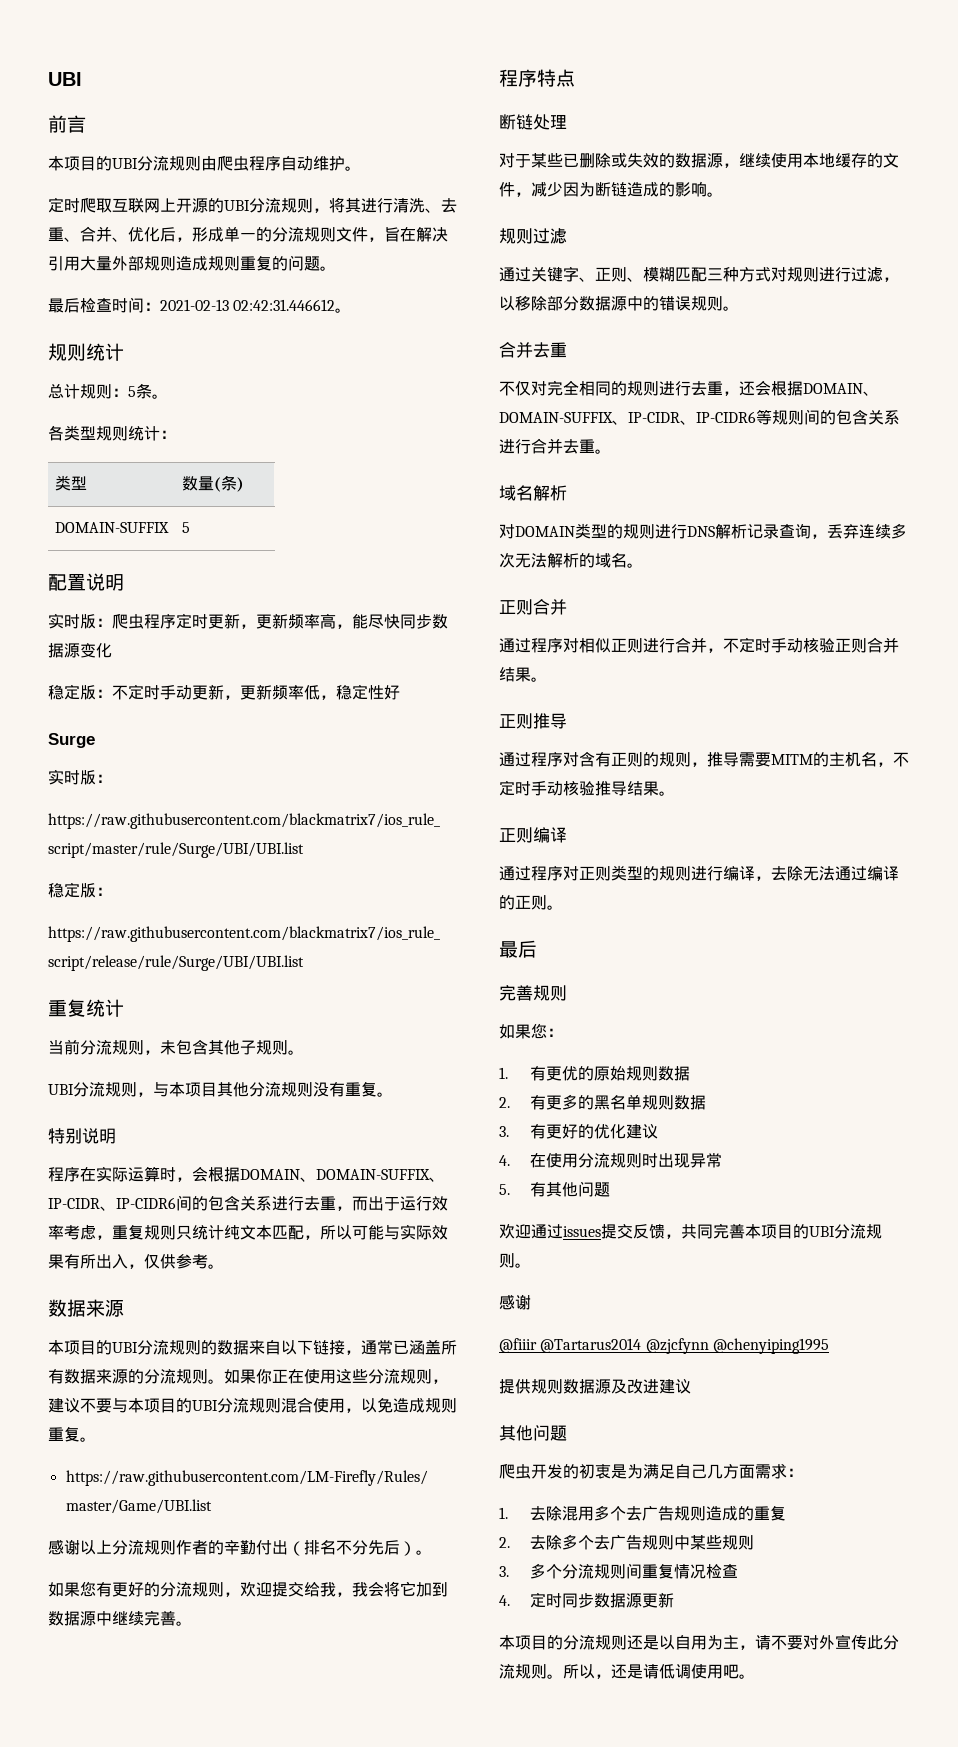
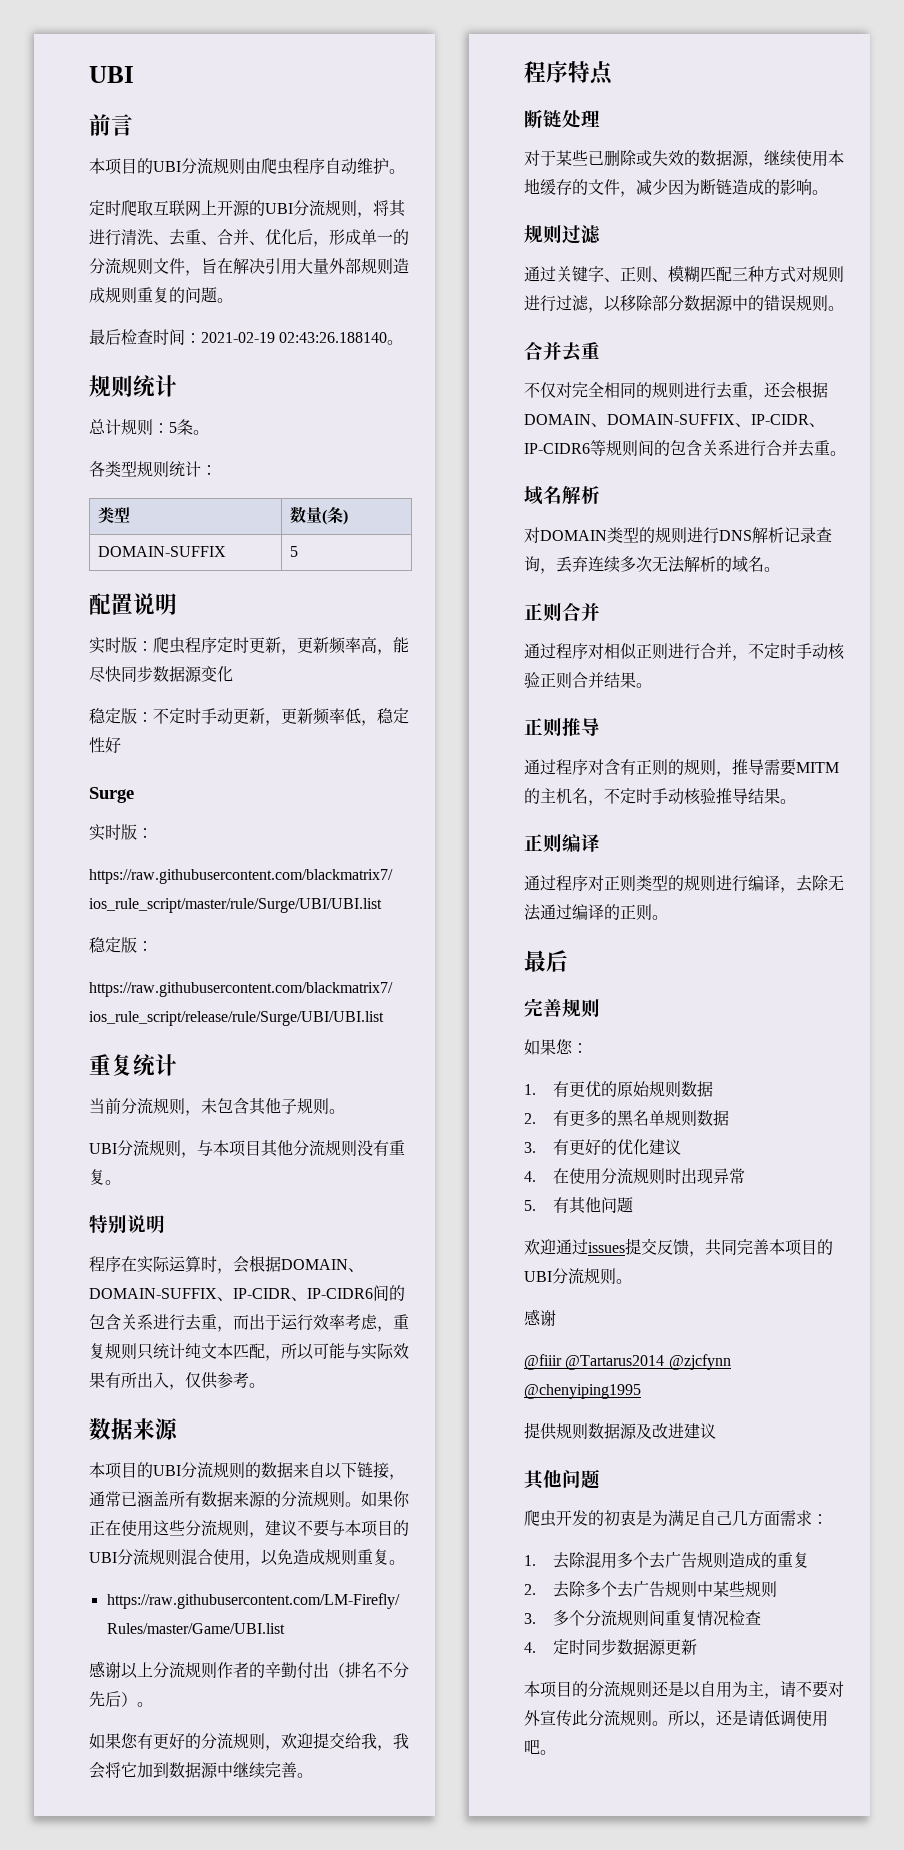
- 最后检查时间：2021-02-13 02:42:31.446612。
+ 最后检查时间：2021-02-19 02:43:26.188140。

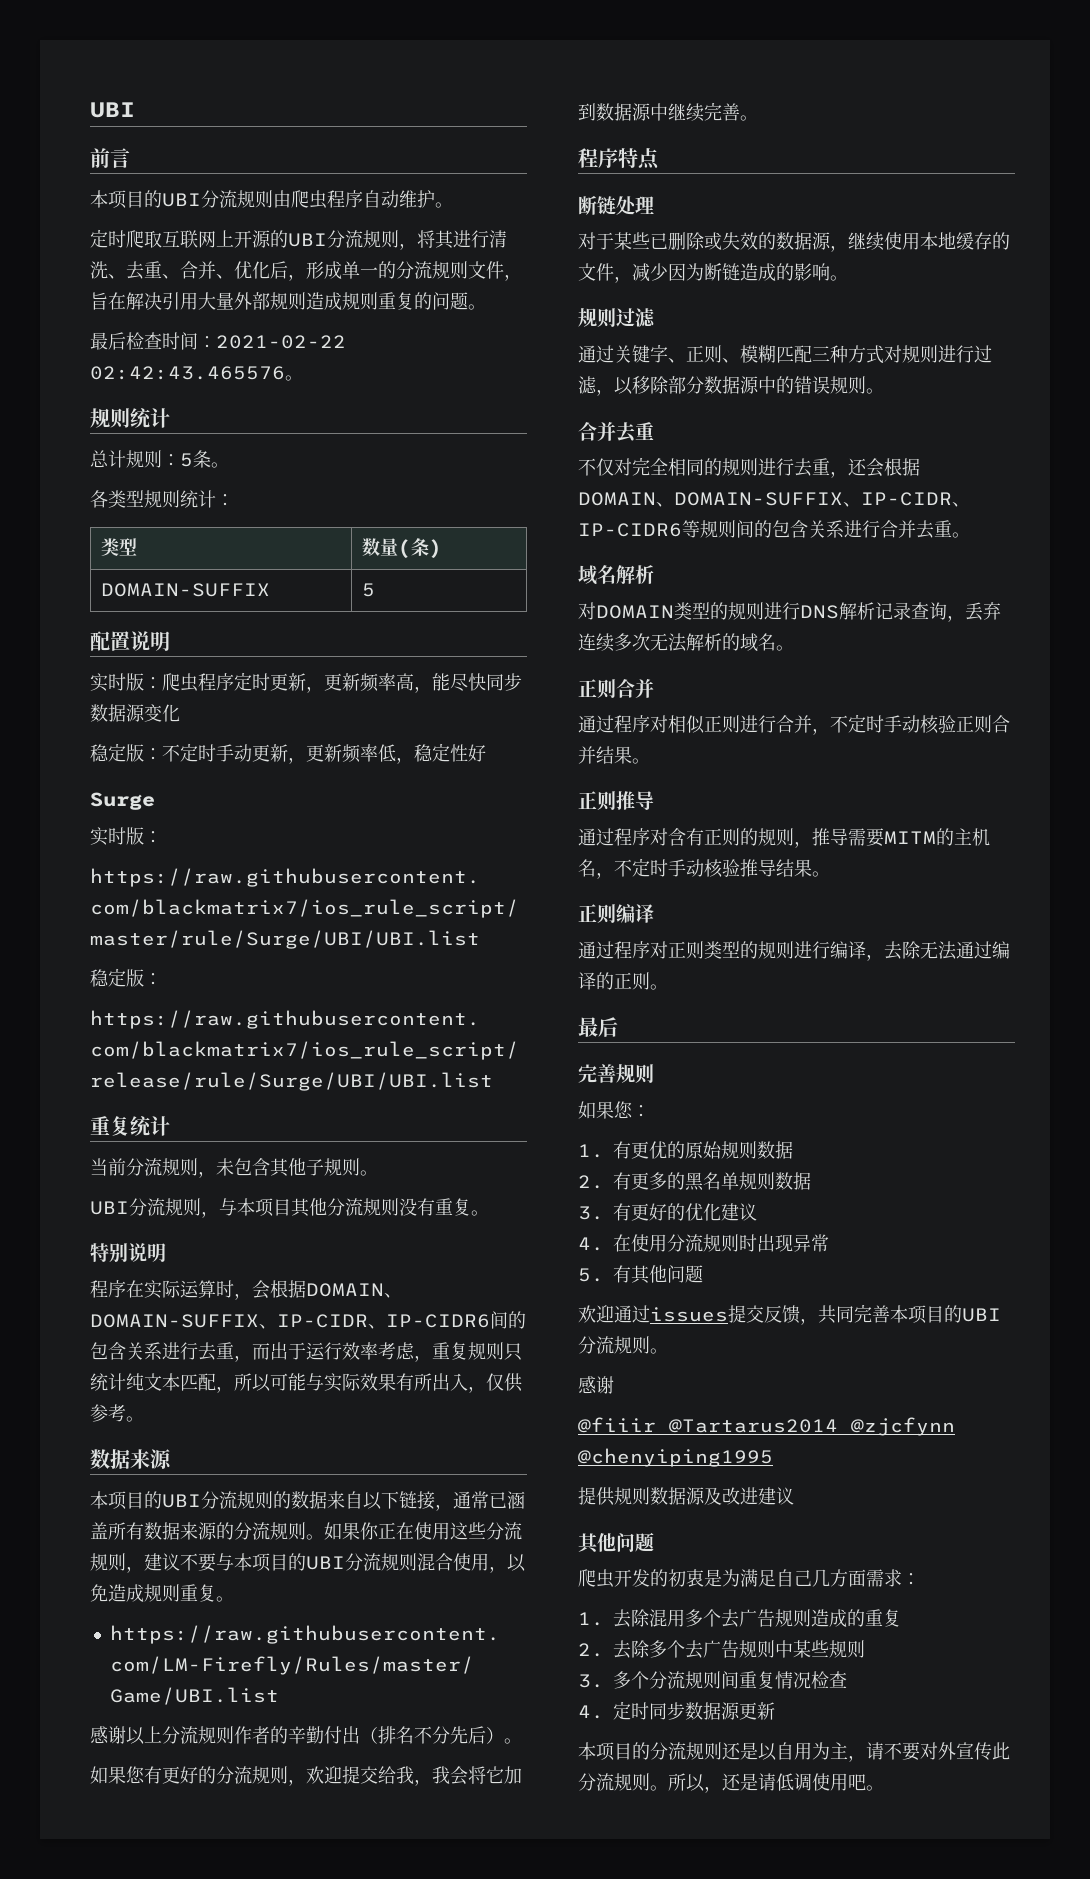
- 最后检查时间：2021-02-19 02:43:26.188140。
+ 最后检查时间：2021-02-22 02:42:43.465576。

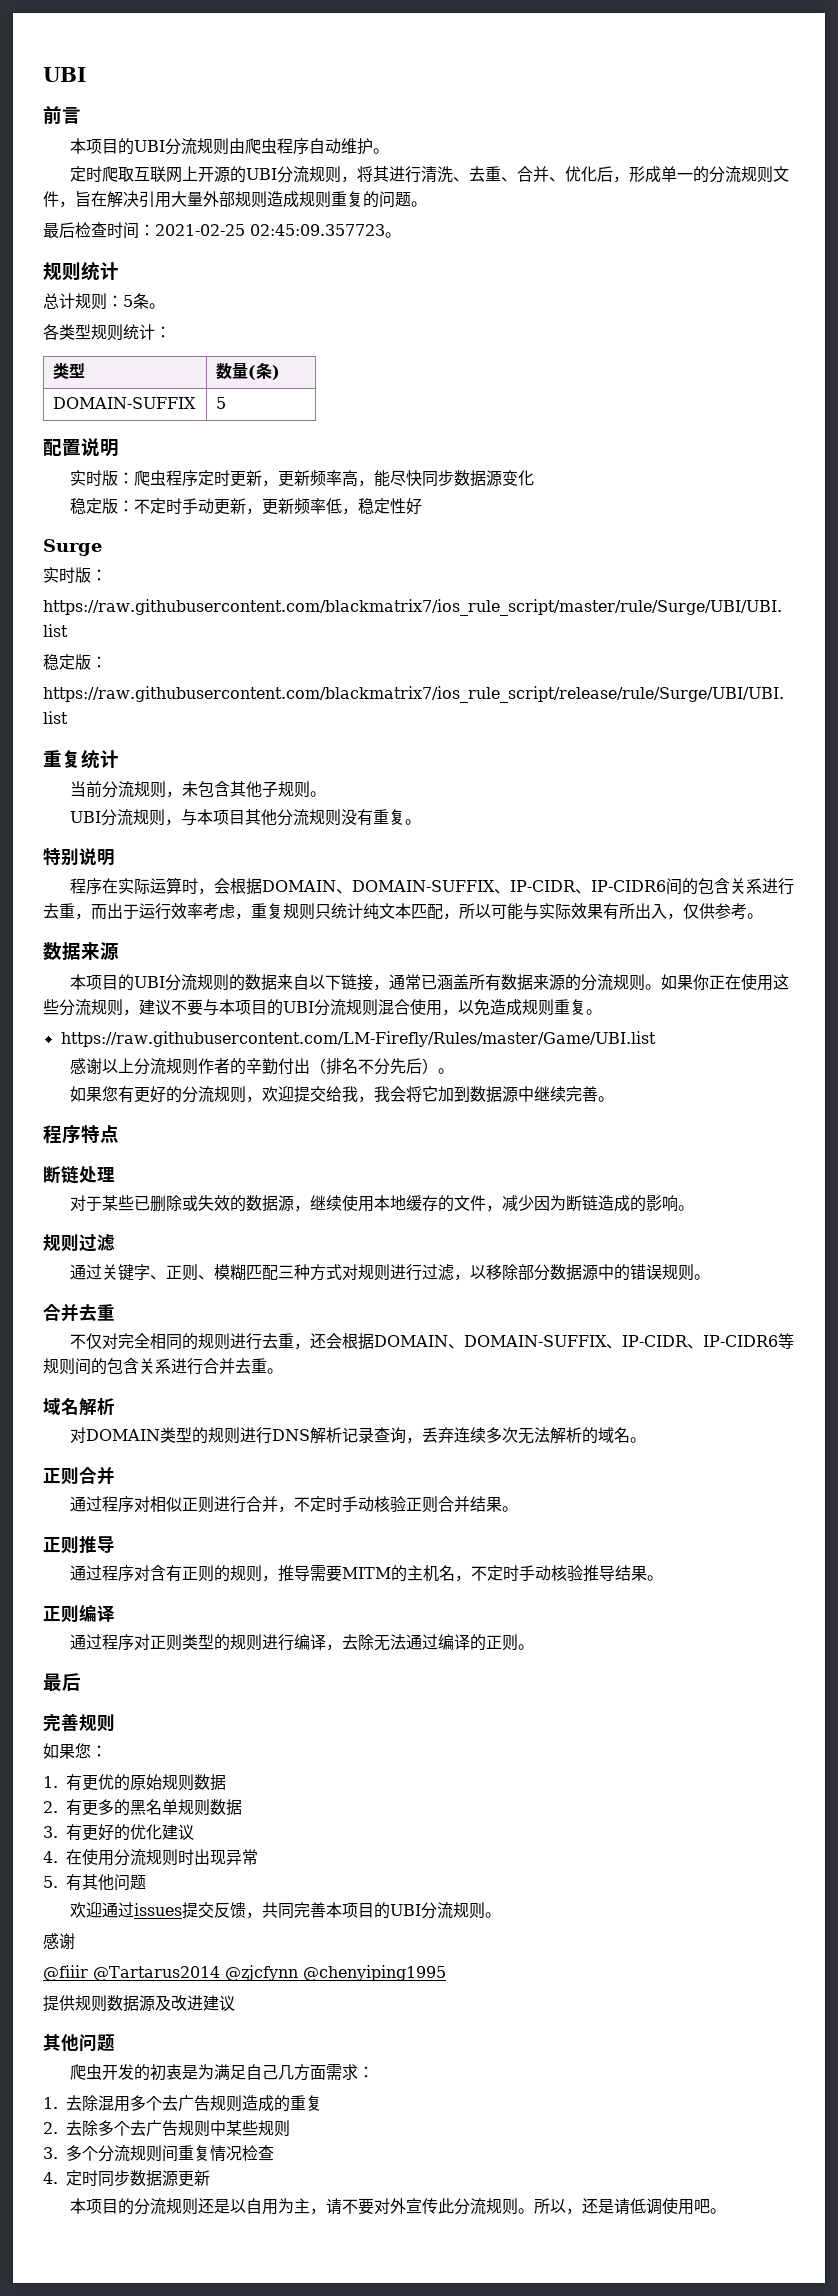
- 最后检查时间：2021-02-22 02:42:43.465576。
+ 最后检查时间：2021-02-25 02:45:09.357723。

